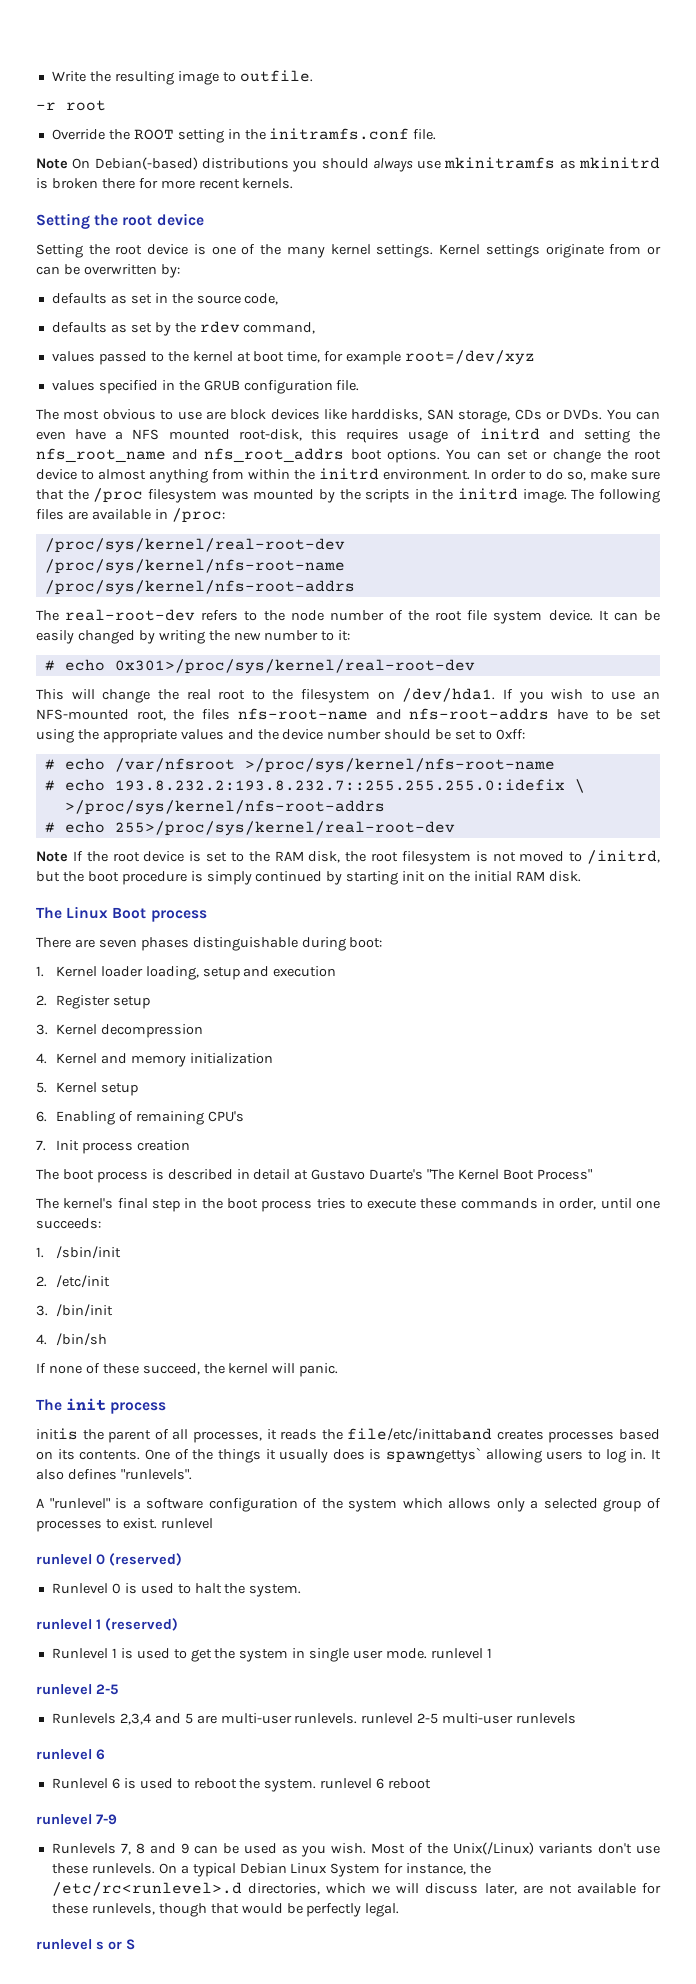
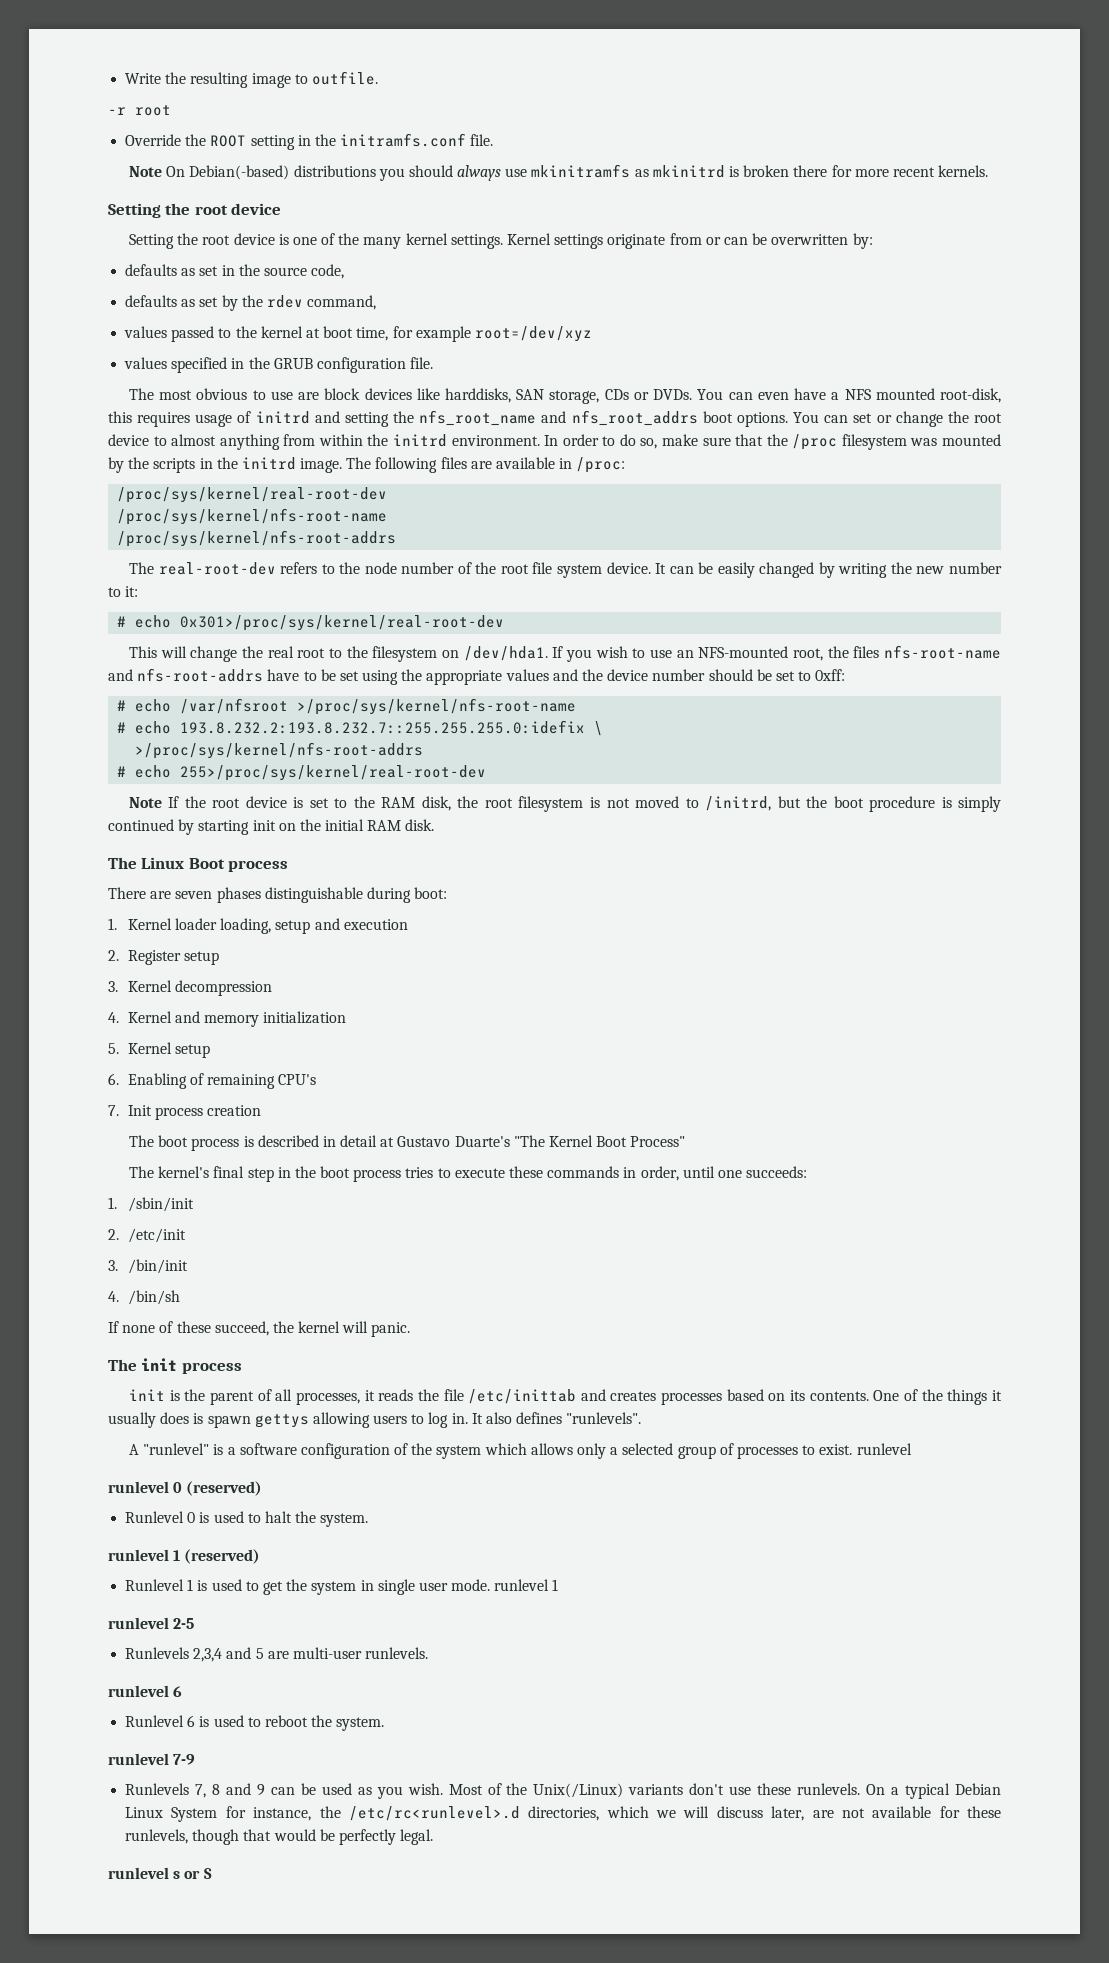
- initis the parent of all processes, it reads the file/etc/inittaband creates processes based on its contents.
+ init is the parent of all processes, it reads the file /etc/inittab and creates processes based on its contents.
- One of the things it usually does is spawngettys` allowing users to log in.
+ One of the things it usually does is spawn gettys allowing users to log in.
- Runlevels 2,3,4 and 5 are multi-user runlevels. runlevel 2-5 multi-user runlevels
+ Runlevels 2,3,4 and 5 are multi-user runlevels.
- Runlevel 6 is used to reboot the system. runlevel 6 reboot
+ Runlevel 6 is used to reboot the system.

